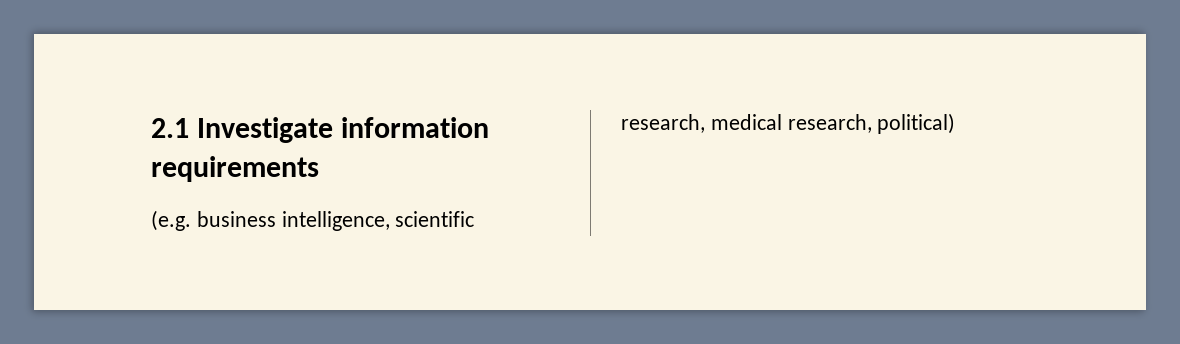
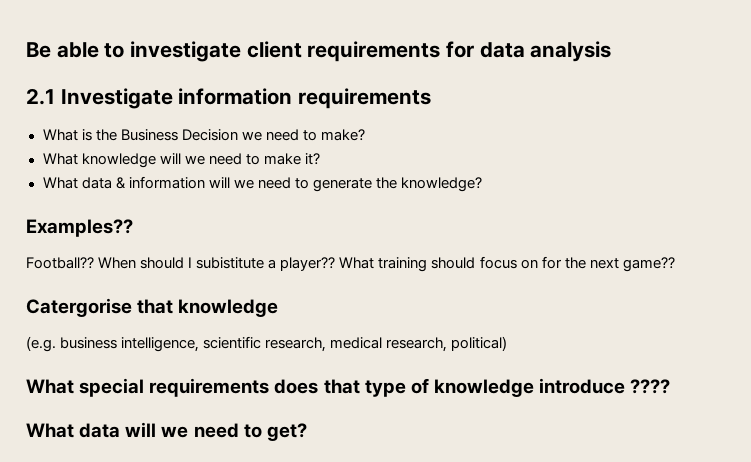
+ Be able to investigate client requirements for data analysis
  2.1 Investigate information requirements
+ What is the Business Decision we need to make?
+ What knowledge will we need to make it?
+ What data & information will we need to generate the knowledge?
+ Examples??
+ Football?? When should I subistitute a player?? What training should focus on for the next game??
+ Catergorise that knowledge
+ What special requirements does that type of knowledge introduce ????
+ What data will we need to get?

